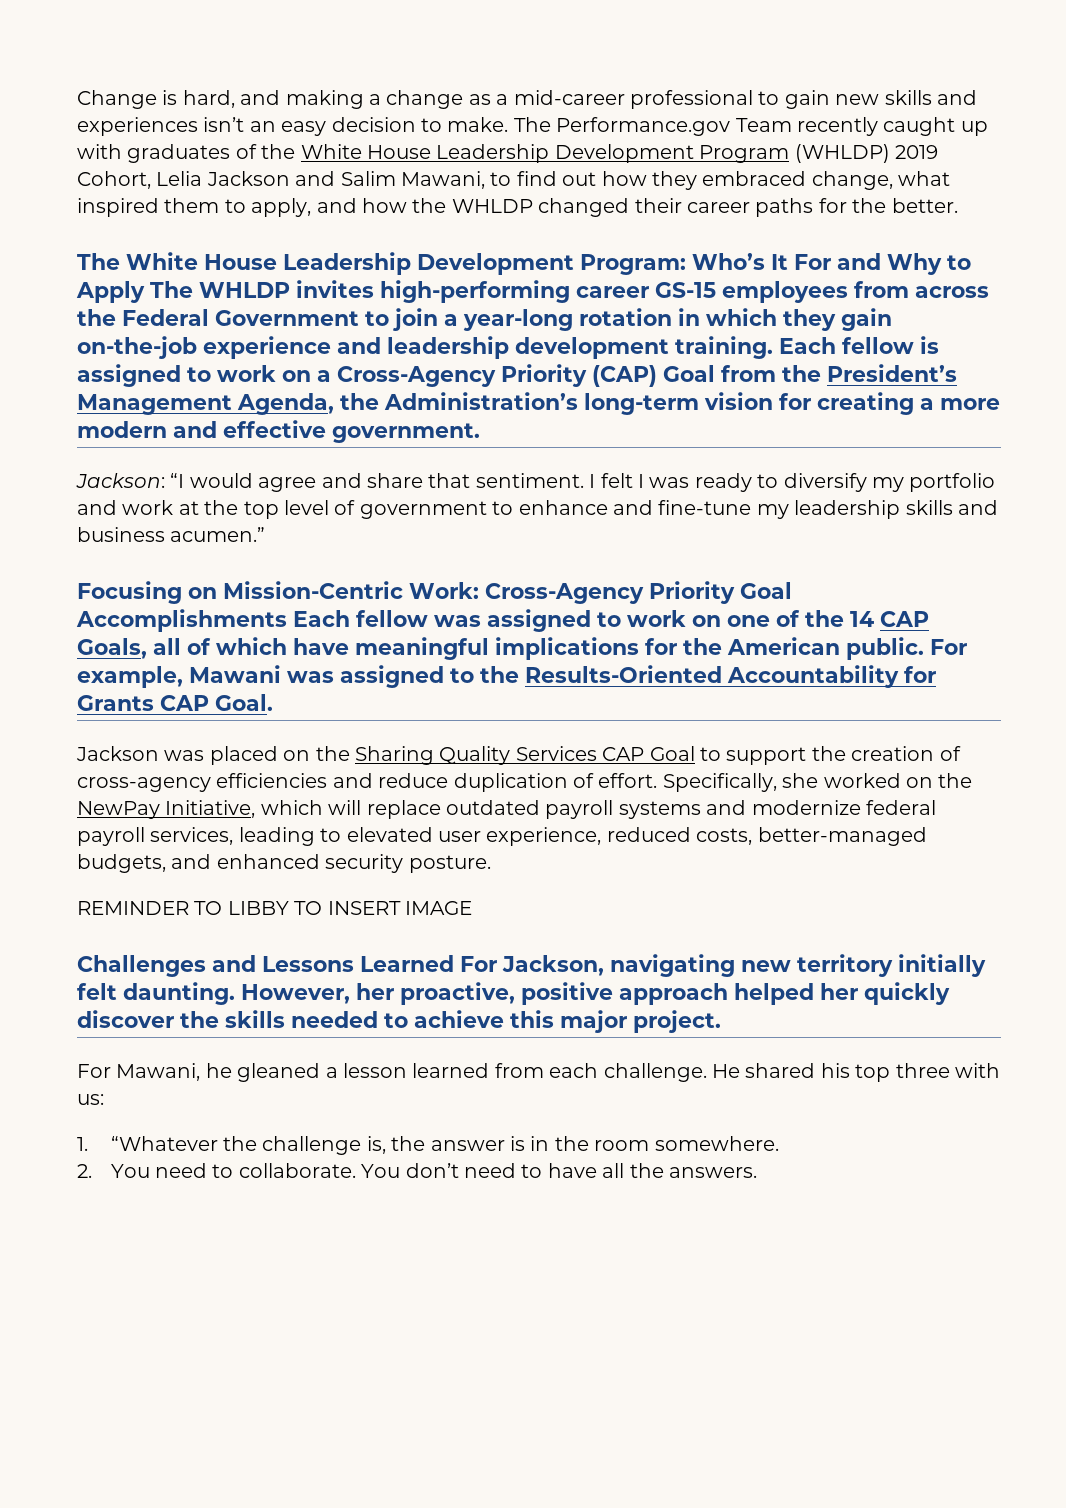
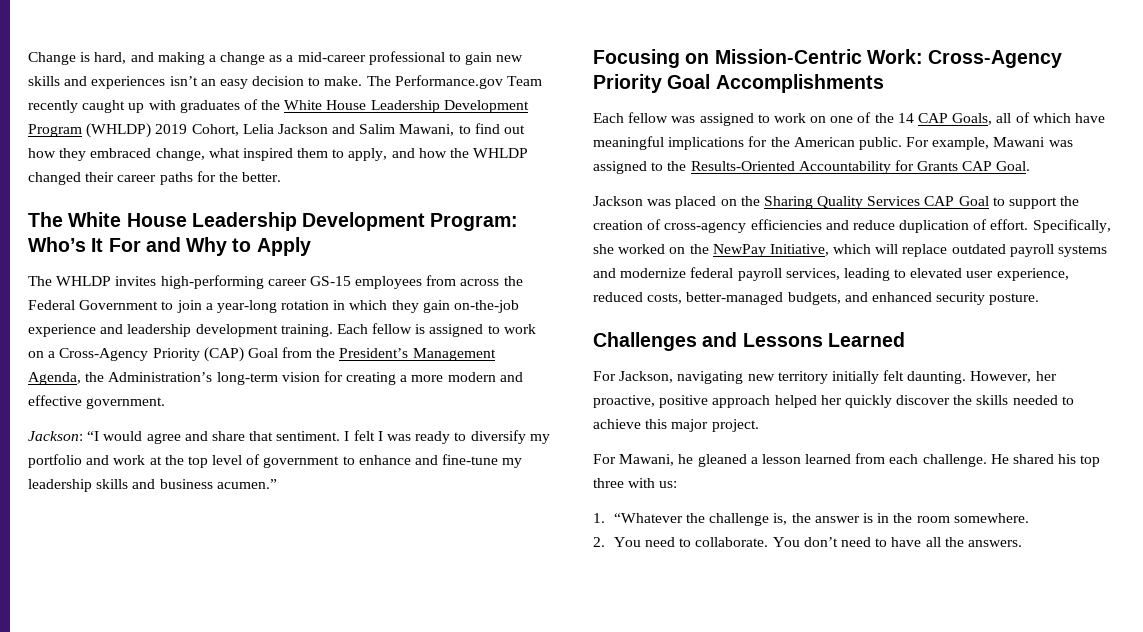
- The White House Leadership Development Program: Who’s It For and Why to Apply The WHLDP invites high-performing career GS-15 employees from across the Federal Government to join a year-long rotation in which they gain on-the-job experience and leadership development training.
+ The White House Leadership Development Program: Who’s It For and Why to Apply
+ The WHLDP invites high-performing career GS-15 employees from across the Federal Government to join a year-long rotation in which they gain on-the-job experience and leadership development training.
- Focusing on Mission-Centric Work: Cross-Agency Priority Goal Accomplishments Each fellow was assigned to work on one of the 14 CAP Goals, all of which have meaningful implications for the American public.
+ Focusing on Mission-Centric Work: Cross-Agency Priority Goal Accomplishments
+ Each fellow was assigned to work on one of the 14 CAP Goals, all of which have meaningful implications for the American public.
- REMINDER TO LIBBY TO INSERT IMAGE
- Challenges and Lessons Learned For Jackson, navigating new territory initially felt daunting.
+ Challenges and Lessons Learned
+ For Jackson, navigating new territory initially felt daunting.

